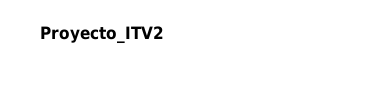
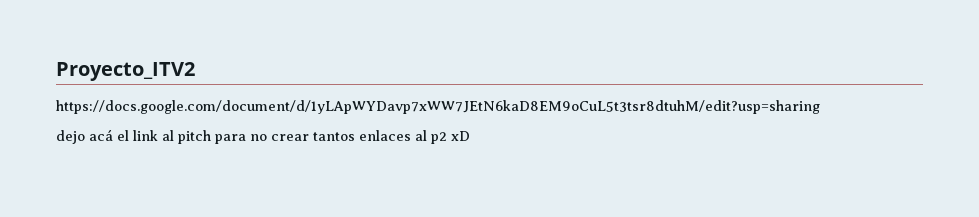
+ https://docs.google.com/document/d/1yLApWYDavp7xWW7JEtN6kaD8EM9oCuL5t3tsr8dtuhM/edit?usp=sharing
+ dejo acá el link al pitch para no crear tantos enlaces al p2 xD

